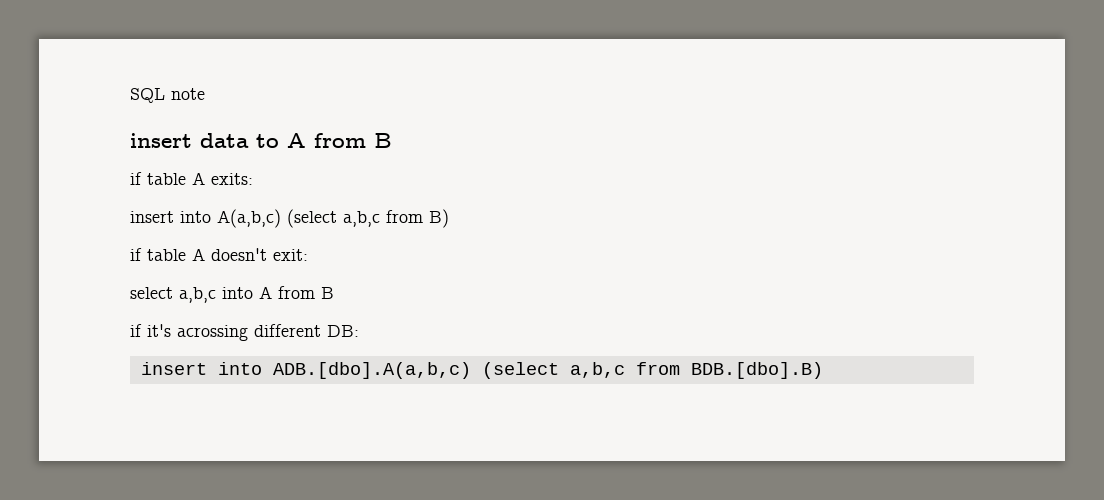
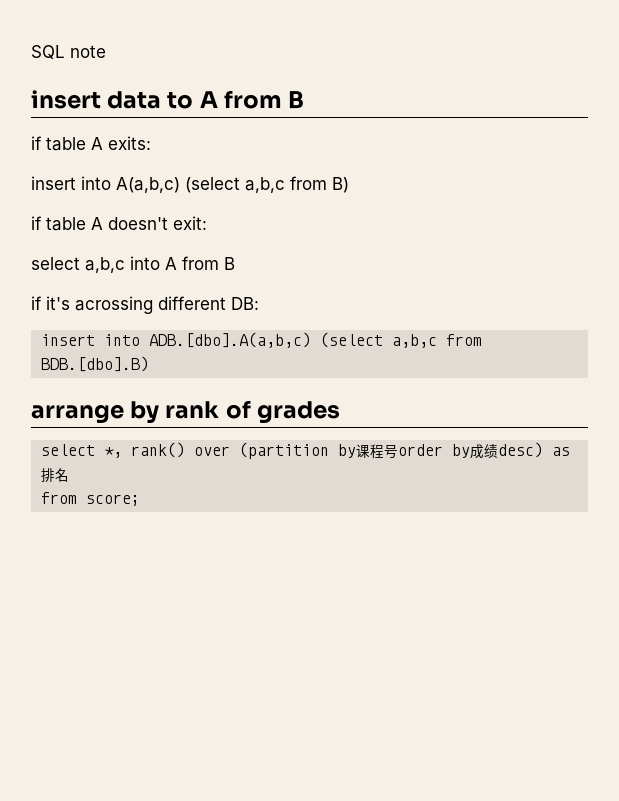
+ arrange by rank of grades
+ select *, rank() over (partition by课程号order by成绩desc) as排名
+ from score;

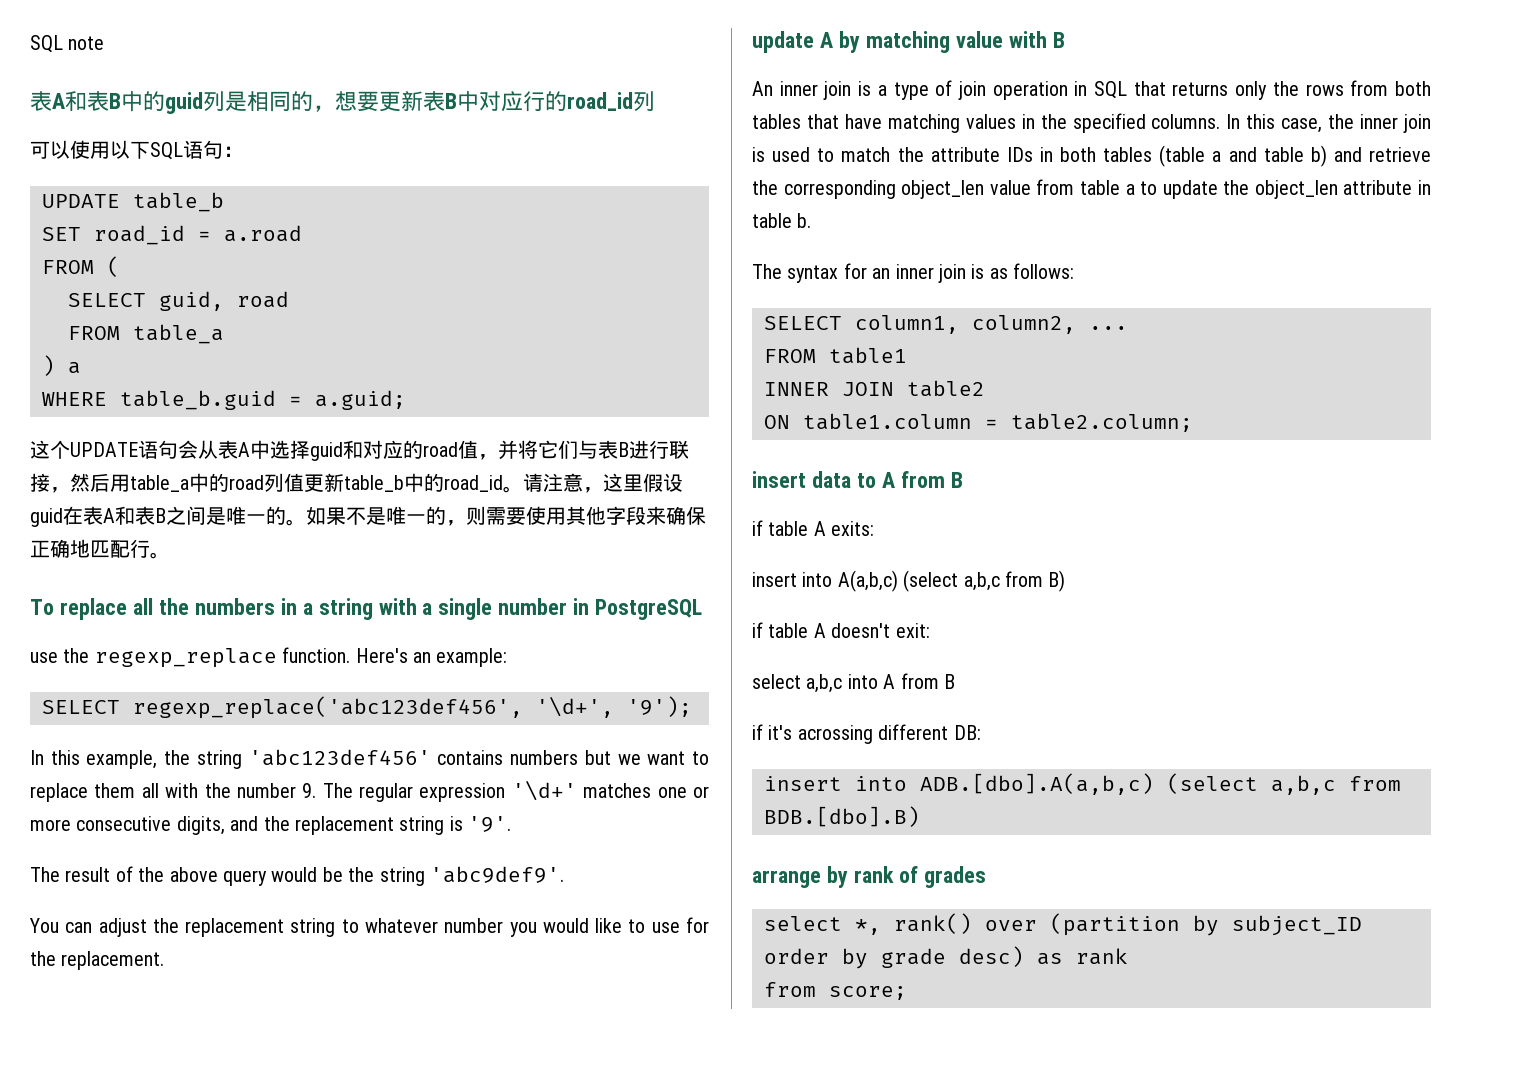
+ 表A和表B中的guid列是相同的，想要更新表B中对应行的road_id列
+ 可以使用以下SQL语句：
+ UPDATE table_b
+ SET road_id = a.road
+ FROM (
+ SELECT guid, road
+ FROM table_a
+ ) a
+ WHERE table_b.guid = a.guid;
+ 这个UPDATE语句会从表A中选择guid和对应的road值，并将它们与表B进行联接，然后用table_a中的road列值更新table_b中的road_id。请注意，这里假设guid在表A和表B之间是唯一的。如果不是唯一的，则需要使用其他字段来确保正确地匹配行。
+ To replace all the numbers in a string with a single number in PostgreSQL
+ use the regexp_replace function. Here's an example:
+ SELECT regexp_replace('abc123def456', '\d+', '9');
+ In this example, the string 'abc123def456' contains numbers but we want to replace them all with the number 9. The regular expression '\d+' matches one or more consecutive digits, and the replacement string is '9'.
+ The result of the above query would be the string 'abc9def9'.
+ You can adjust the replacement string to whatever number you would like to use for the replacement.
+ update A by matching value with B
+ An inner join is a type of join operation in SQL that returns only the rows from both tables that have matching values in the specified columns. In this case, the inner join is used to match the attribute IDs in both tables (table a and table b) and retrieve the corresponding object_len value from table a to update the object_len attribute in table b.
+ The syntax for an inner join is as follows:
+ SELECT column1, column2, ...
+ FROM table1
+ INNER JOIN table2
+ ON table1.column = table2.column;
- select *, rank() over (partition by课程号order by成绩desc) as排名
+ select *, rank() over (partition by subject_ID order by grade desc) as rank

